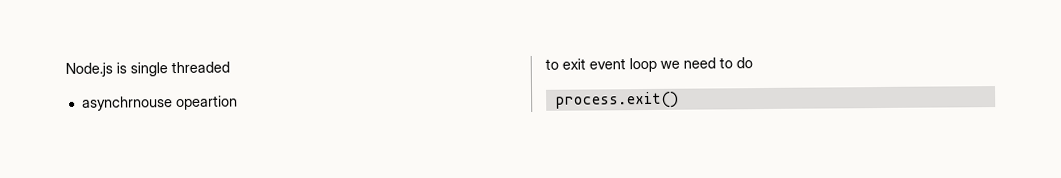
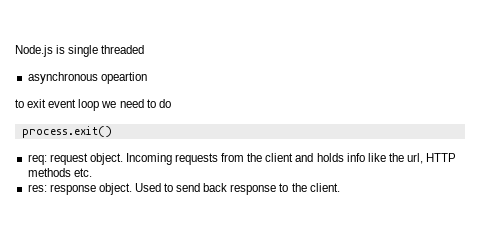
- asynchrnouse opeartion
+ asynchronous opeartion
+ req: request object. Incoming requests from the client and holds info like the url, HTTP methods etc.
+ res: response object. Used to send back response to the client.

